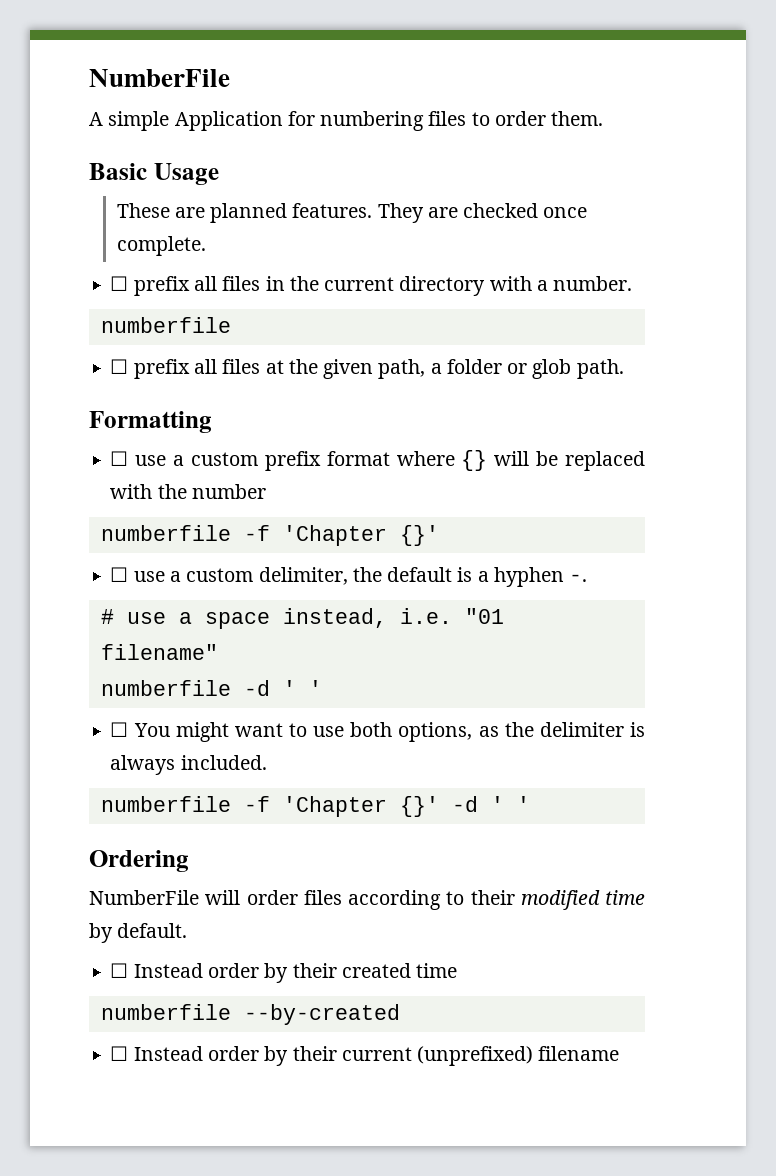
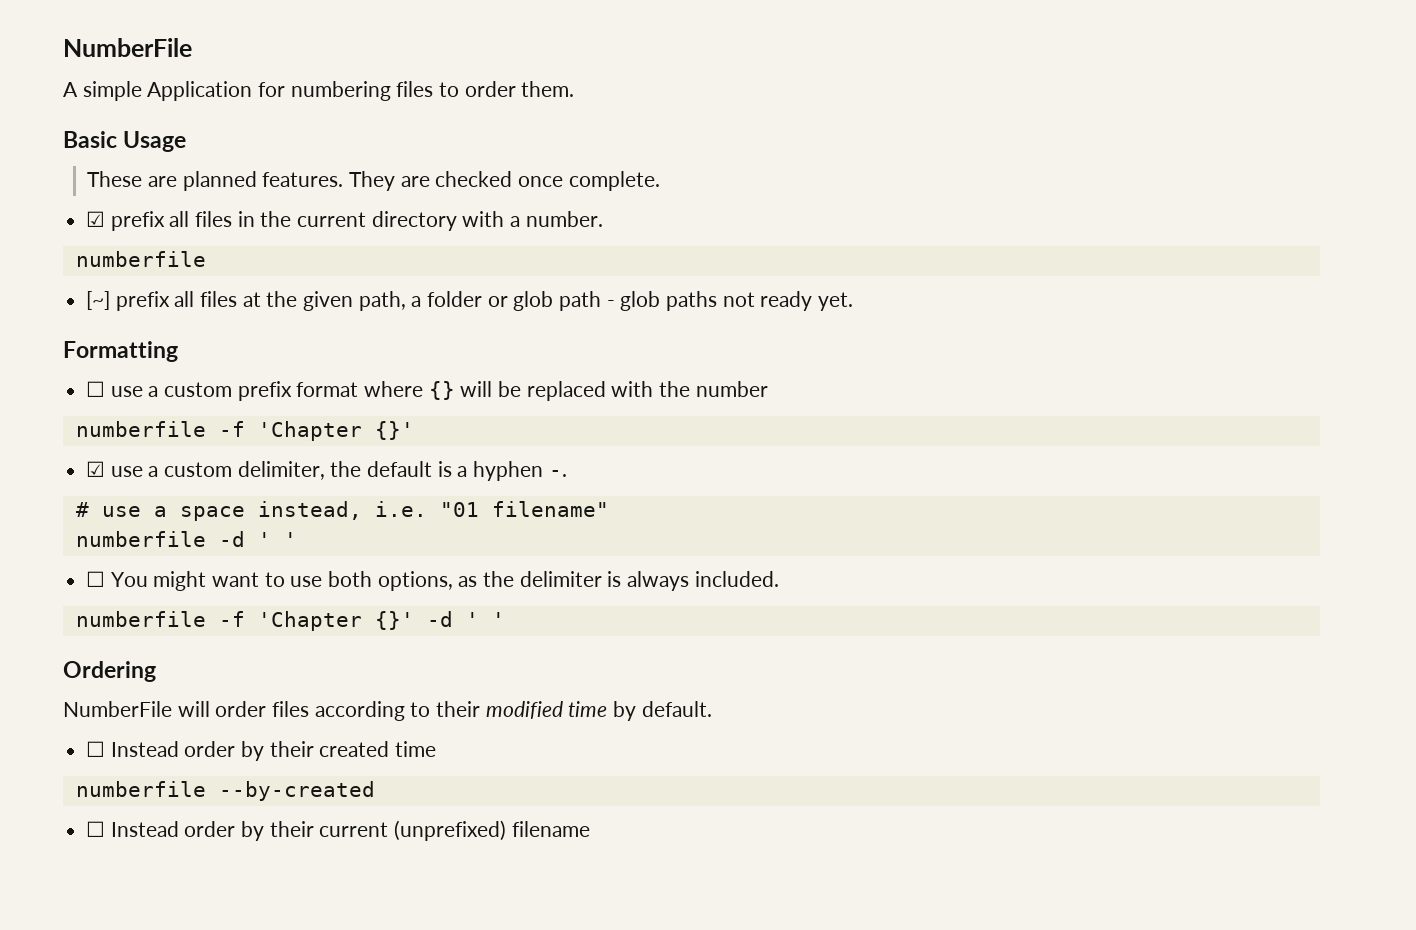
- ☐ prefix all files in the current directory with a number.
+ ☑ prefix all files in the current directory with a number.
- ☐ prefix all files at the given path, a folder or glob path.
+ [~] prefix all files at the given path, a folder or glob path - glob paths not ready yet.
- ☐ use a custom delimiter, the default is a hyphen -.
+ ☑ use a custom delimiter, the default is a hyphen -.

